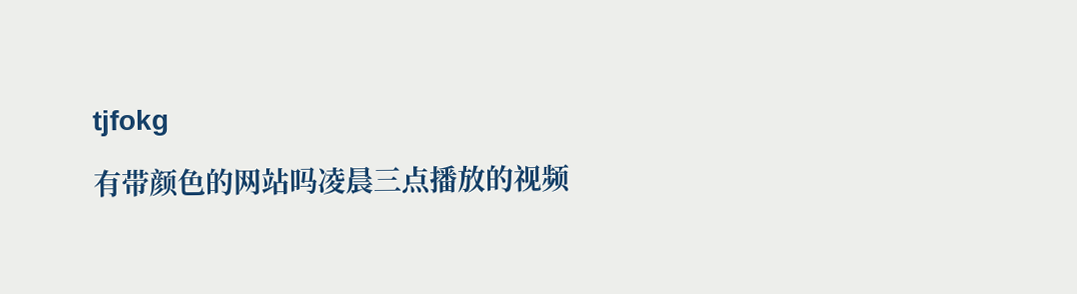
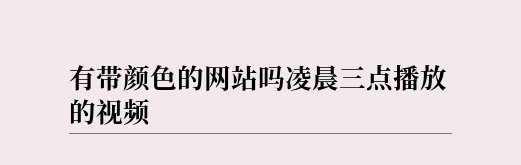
- tjfokg

